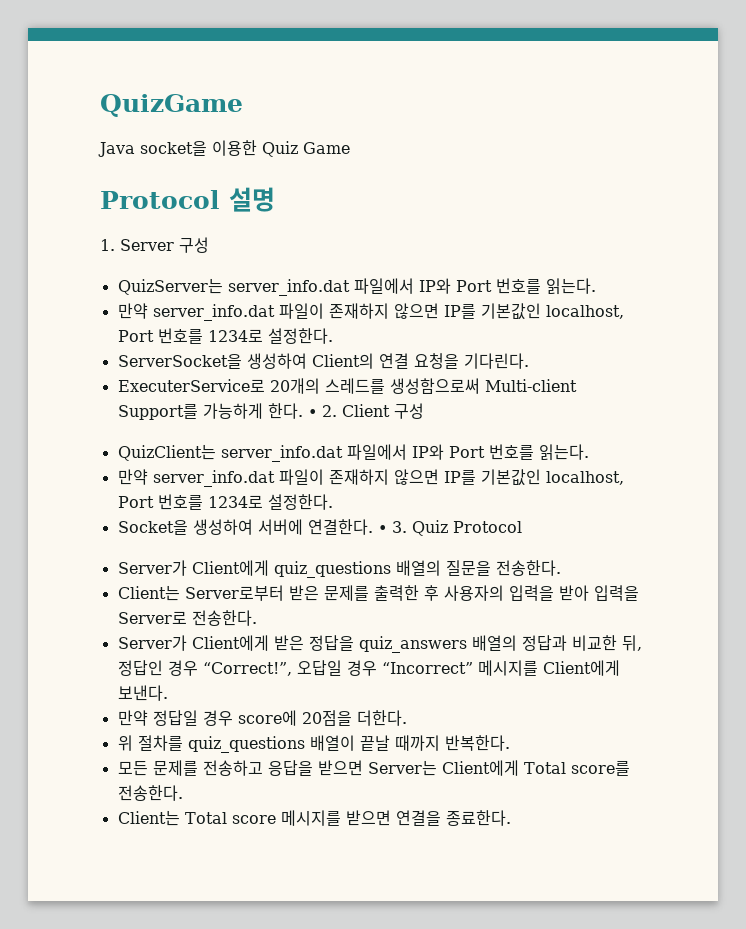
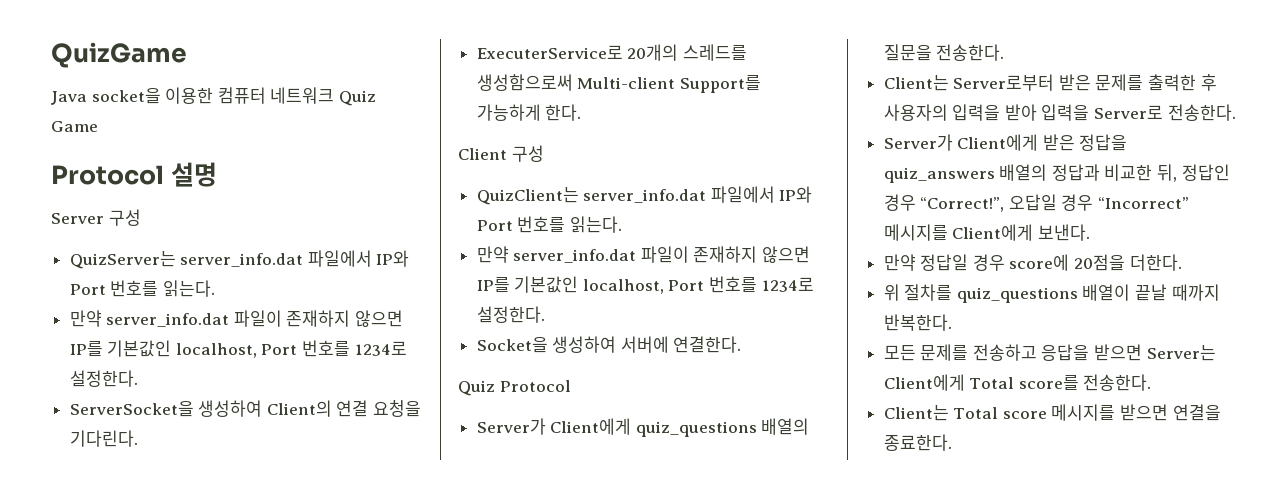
- Java socket을 이용한 Quiz Game
+ Java socket을 이용한 컴퓨터 네트워크 Quiz Game
- 1. Server 구성
+ Server 구성
- ExecuterService로 20개의 스레드를 생성함으로써 Multi-client Support를 가능하게 한다. • 2. Client 구성
+ ExecuterService로 20개의 스레드를 생성함으로써 Multi-client Support를 가능하게 한다.
+ Client 구성
- Socket을 생성하여 서버에 연결한다. • 3. Quiz Protocol
+ Socket을 생성하여 서버에 연결한다.
+ Quiz Protocol

